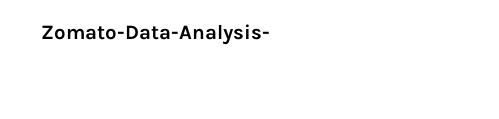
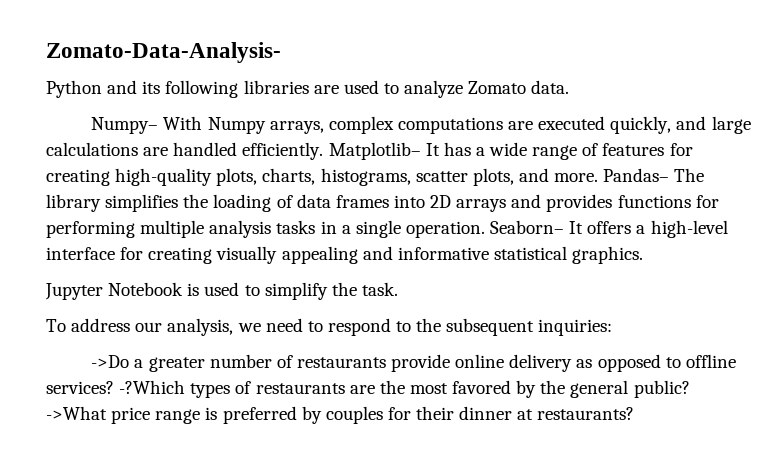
+ Python and its following libraries are used to analyze Zomato data.
+ Numpy– With Numpy arrays, complex computations are executed quickly, and large calculations are handled efficiently. Matplotlib– It has a wide range of features for creating high-quality plots, charts, histograms, scatter plots, and more. Pandas– The library simplifies the loading of data frames into 2D arrays and provides functions for performing multiple analysis tasks in a single operation. Seaborn– It offers a high-level interface for creating visually appealing and informative statistical graphics.
+ Jupyter Notebook is used to simplify the task.
+ To address our analysis, we need to respond to the subsequent inquiries:
+ ->Do a greater number of restaurants provide online delivery as opposed to offline services? -?Which types of restaurants are the most favored by the general public? ->What price range is preferred by couples for their dinner at restaurants?

